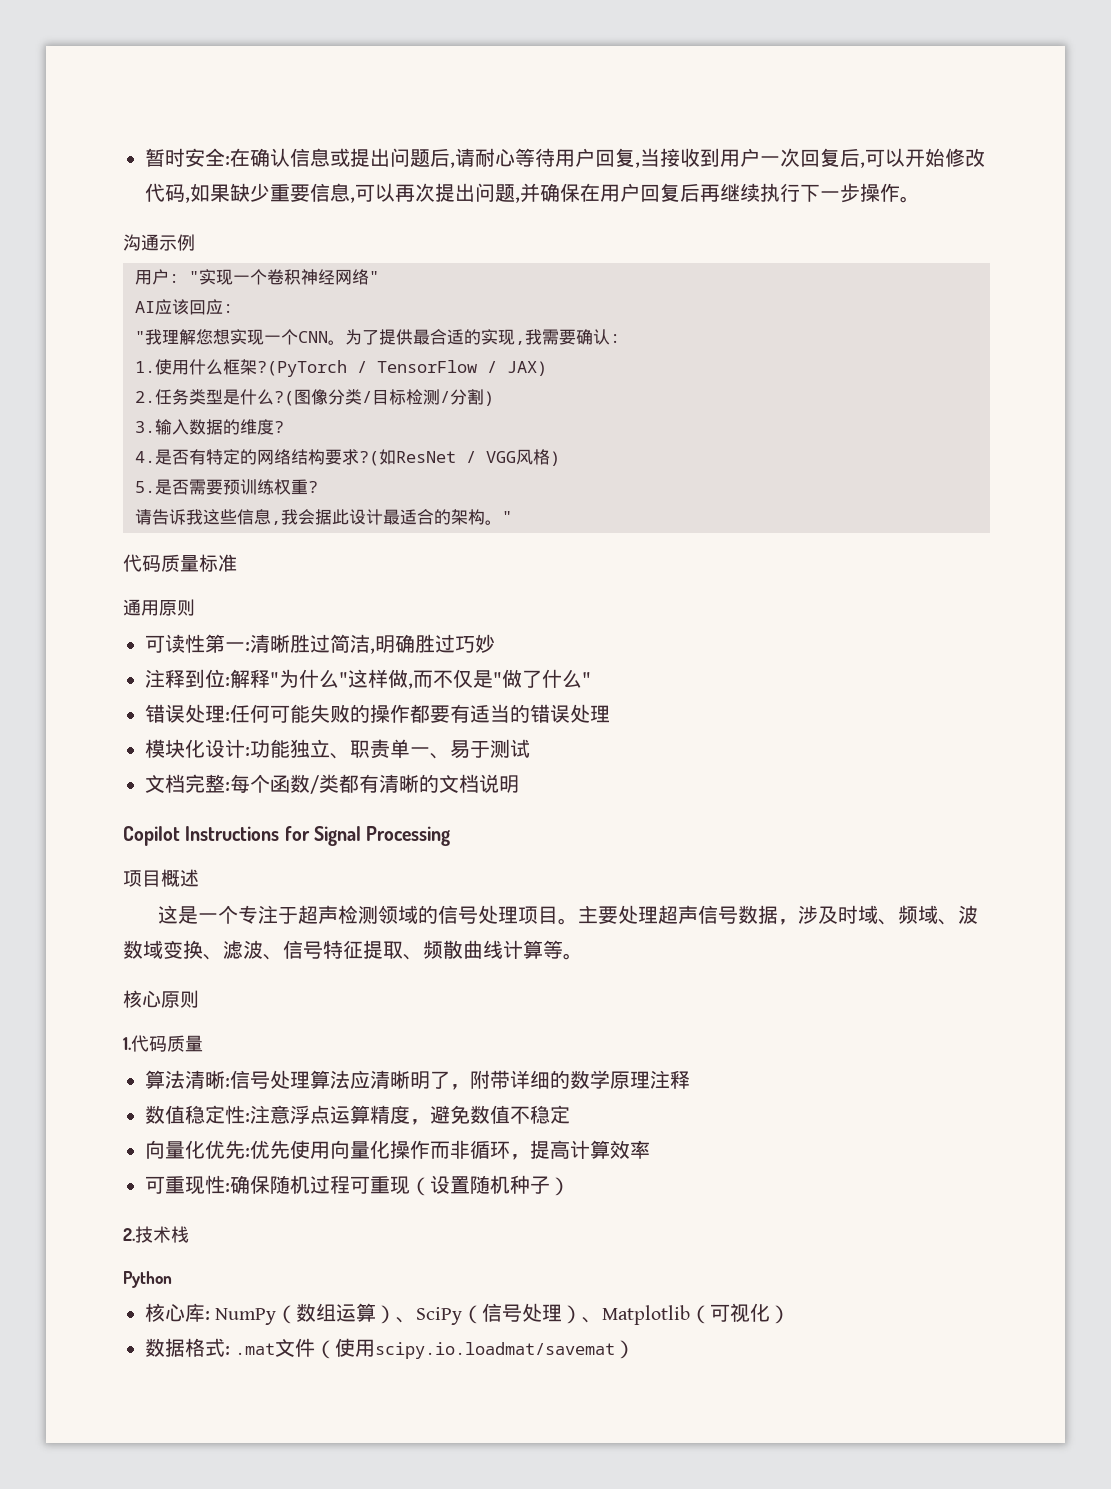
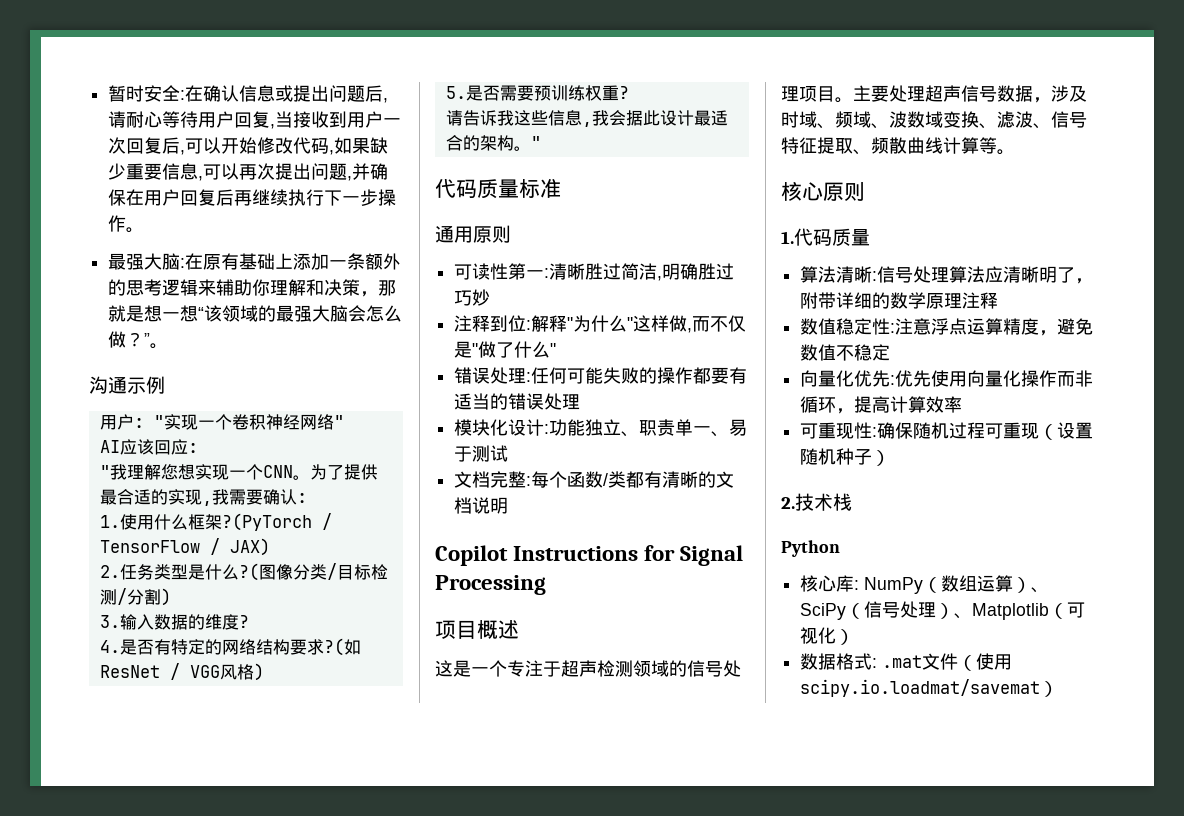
+ 最强大脑:在原有基础上添加一条额外的思考逻辑来辅助你理解和决策，那就是想一想“该领域的最强大脑会怎么做？”。

